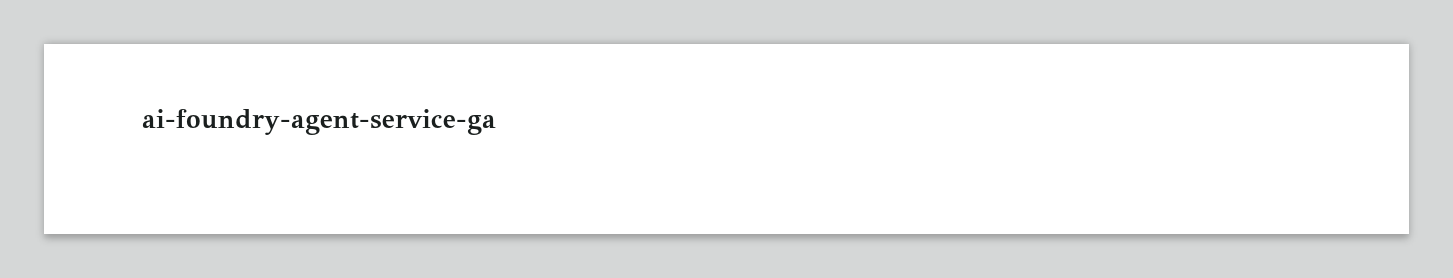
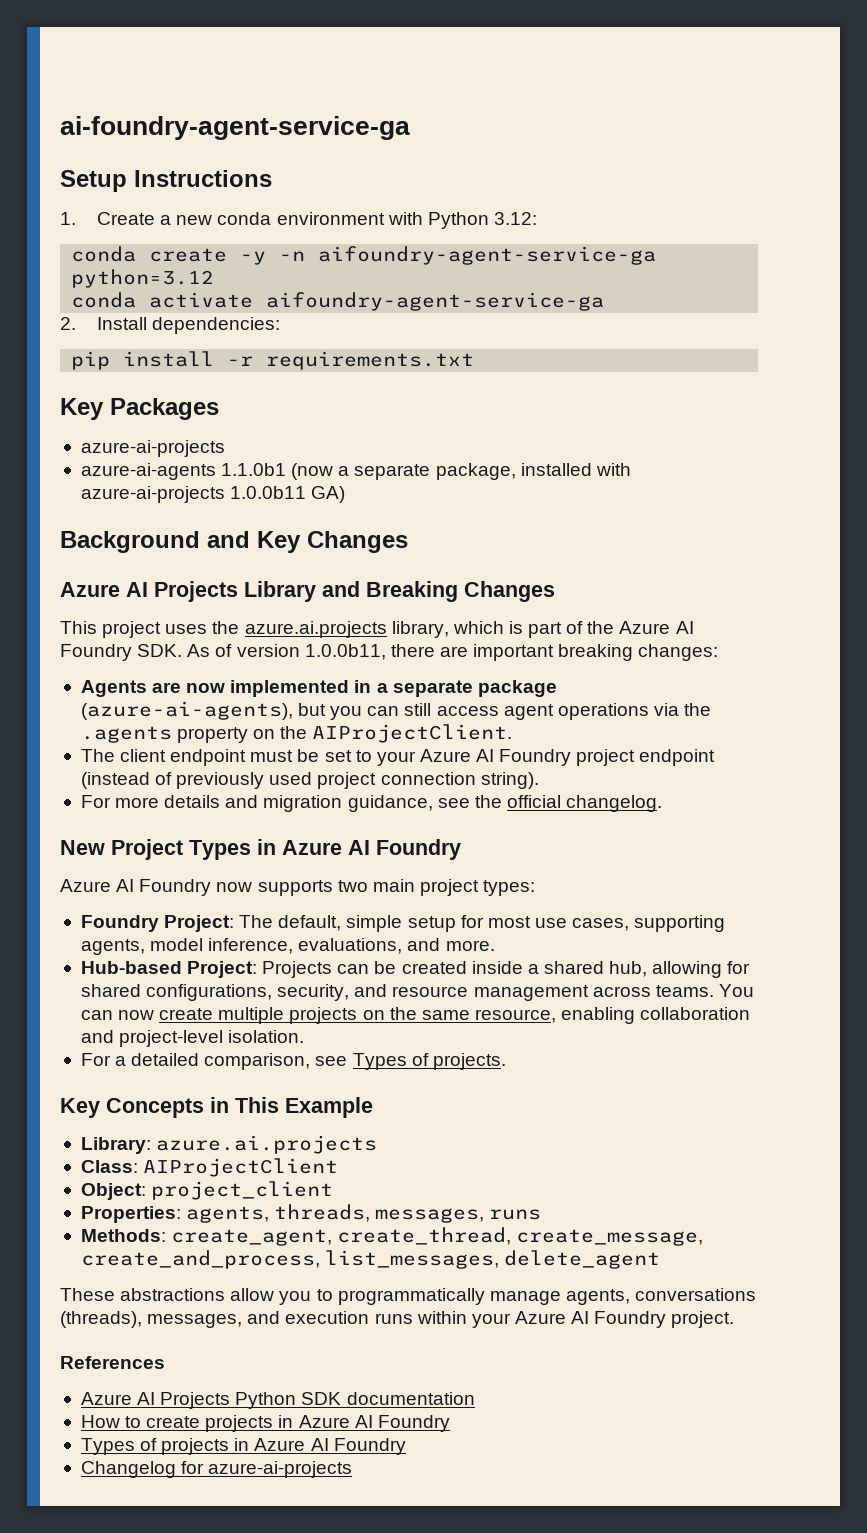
+ Setup Instructions
+ 1. Create a new conda environment with Python 3.12:
+ conda create -y -n aifoundry-agent-service-ga python=3.12
+ conda activate aifoundry-agent-service-ga
+ 2. Install dependencies:
+ pip install -r requirements.txt
+ Key Packages
+ azure-ai-projects
+ azure-ai-agents 1.1.0b1 (now a separate package, installed with azure-ai-projects 1.0.0b11 GA)
+ Background and Key Changes
+ Azure AI Projects Library and Breaking Changes
+ This project uses the azure.ai.projects library, which is part of the Azure AI Foundry SDK. As of version 1.0.0b11, there are important breaking changes:
+ Agents are now implemented in a separate package (azure-ai-agents), but you can still access agent operations via the .agents property on the AIProjectClient.
+ The client endpoint must be set to your Azure AI Foundry project endpoint (instead of previously used project connection string).
+ For more details and migration guidance, see the official changelog.
+ New Project Types in Azure AI Foundry
+ Azure AI Foundry now supports two main project types:
+ Foundry Project: The default, simple setup for most use cases, supporting agents, model inference, evaluations, and more.
+ Hub-based Project: Projects can be created inside a shared hub, allowing for shared configurations, security, and resource management across teams. You can now create multiple projects on the same resource, enabling collaboration and project-level isolation.
+ For a detailed comparison, see Types of projects.
+ Key Concepts in This Example
+ Library: azure.ai.projects
+ Class: AIProjectClient
+ Object: project_client
+ Properties: agents, threads, messages, runs
+ Methods: create_agent, create_thread, create_message, create_and_process, list_messages, delete_agent
+ These abstractions allow you to programmatically manage agents, conversations (threads), messages, and execution runs within your Azure AI Foundry project.
+ References
+ Azure AI Projects Python SDK documentation
+ How to create projects in Azure AI Foundry
+ Types of projects in Azure AI Foundry
+ Changelog for azure-ai-projects

